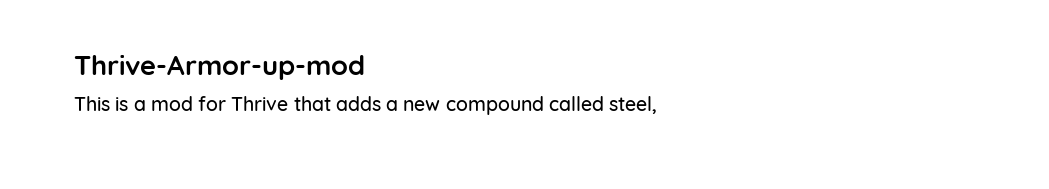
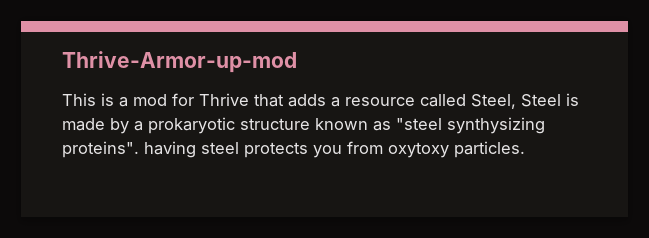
- This is a mod for Thrive that adds a new compound called steel,
+ This is a mod for Thrive that adds a resource called Steel, Steel is made by a prokaryotic structure known as "steel synthysizing proteins". having steel protects you from oxytoxy particles.

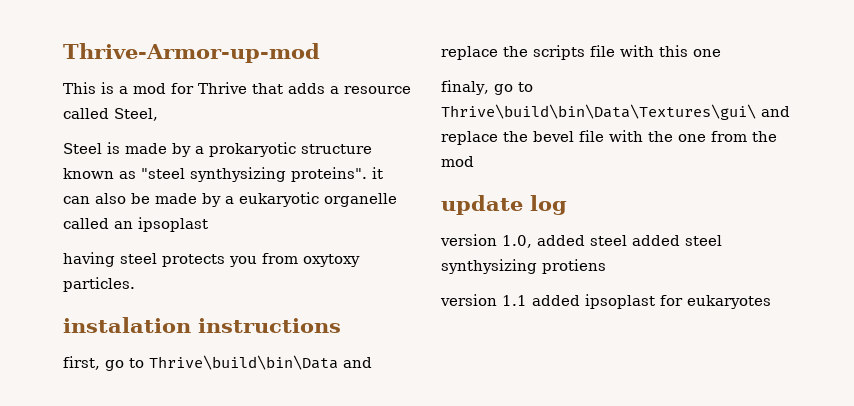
- This is a mod for Thrive that adds a resource called Steel, Steel is made by a prokaryotic structure known as "steel synthysizing proteins". having steel protects you from oxytoxy particles.
+ This is a mod for Thrive that adds a resource called Steel,
+ Steel is made by a prokaryotic structure known as "steel synthysizing proteins". it can also be made by a eukaryotic organelle called an ipsoplast
+ having steel protects you from oxytoxy particles.
+ instalation instructions
+ first, go to Thrive\build\bin\Data and replace the scripts file with this one
+ finaly, go to Thrive\build\bin\Data\Textures\gui\ and replace the bevel file with the one from the mod
+ update log
+ version 1.0, added steel added steel synthysizing protiens
+ version 1.1 added ipsoplast for eukaryotes

